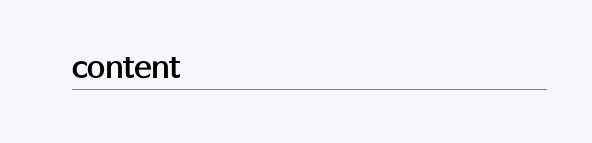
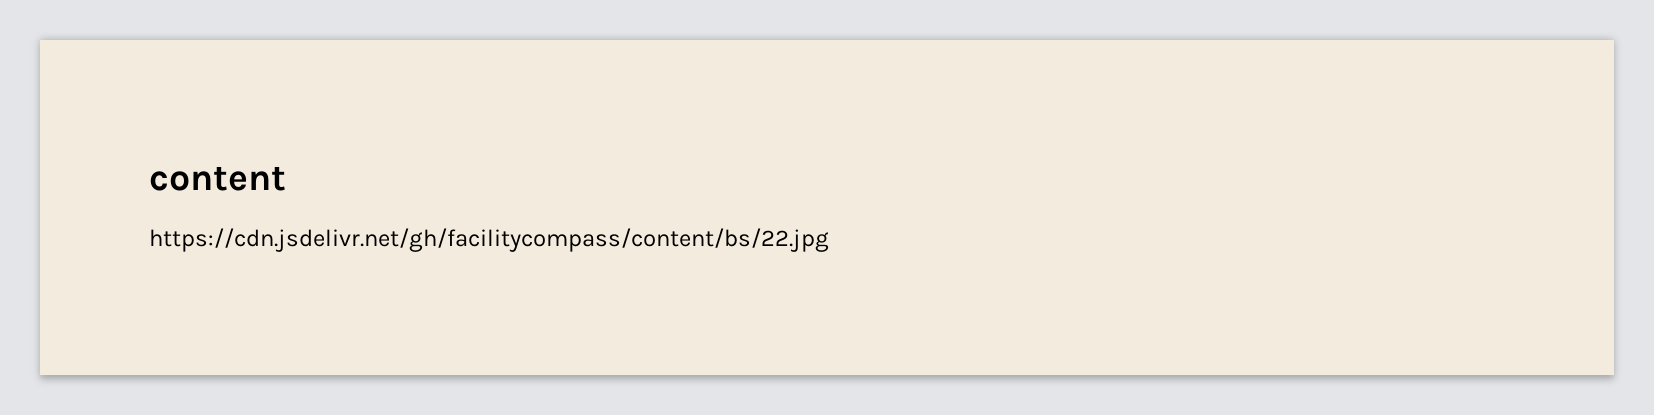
+ https://cdn.jsdelivr.net/gh/facilitycompass/content/bs/22.jpg

